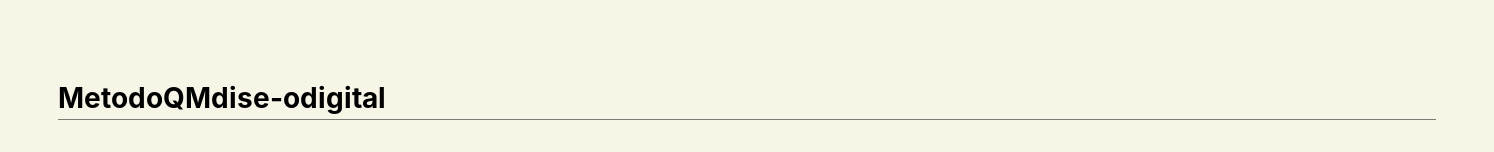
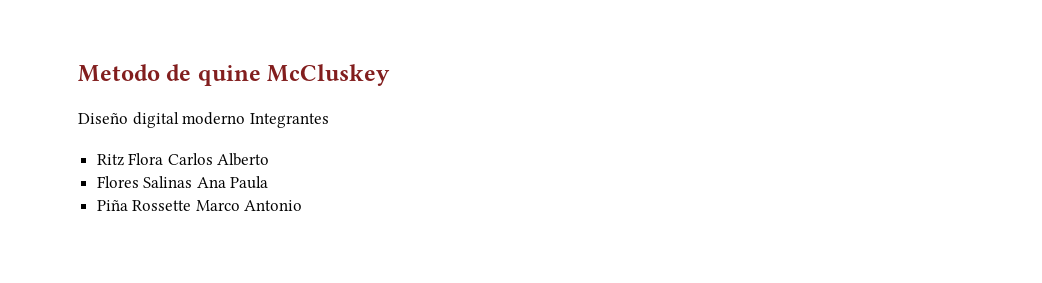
- MetodoQMdise-odigital
+ Metodo de quine McCluskey
+ Diseño digital moderno Integrantes
+ Ritz Flora Carlos Alberto
+ Flores Salinas Ana Paula
+ Piña Rossette Marco Antonio

